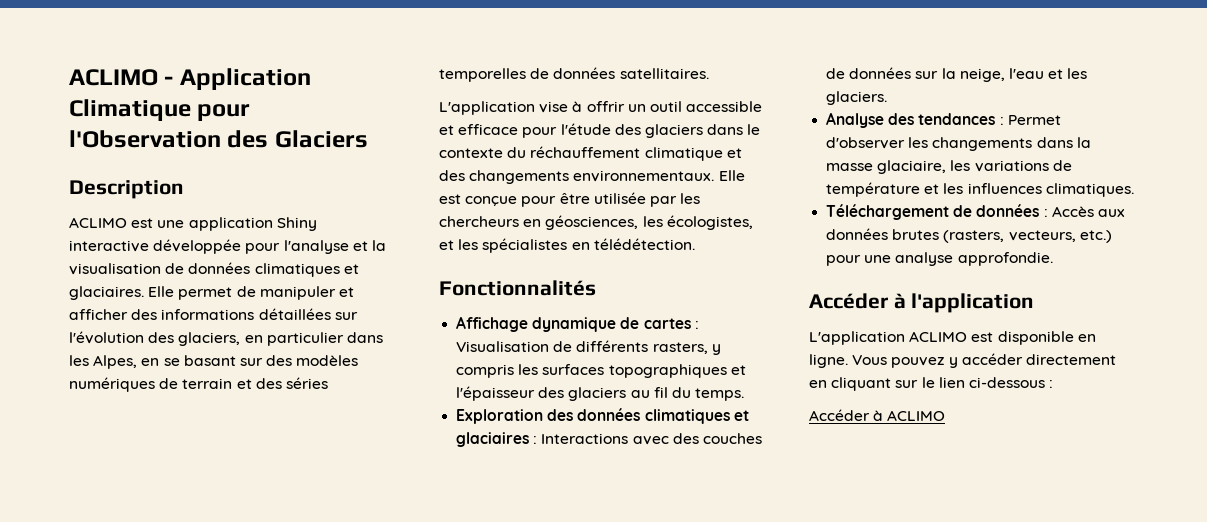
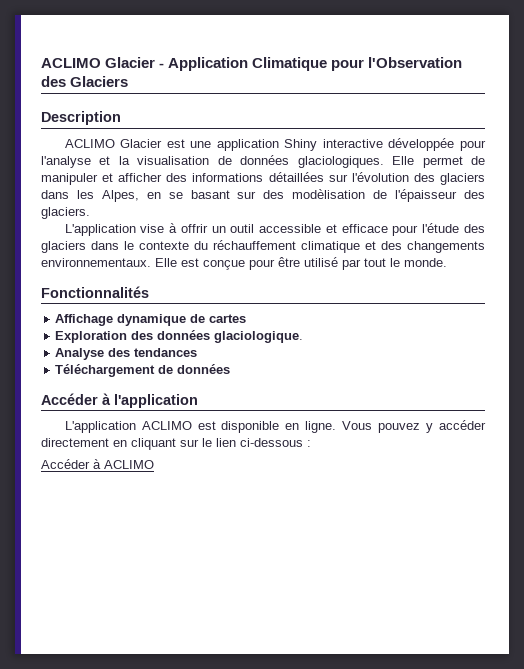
- ACLIMO - Application Climatique pour l'Observation des Glaciers
+ ACLIMO Glacier - Application Climatique pour l'Observation des Glaciers
- ACLIMO est une application Shiny interactive développée pour l'analyse et la visualisation de données climatiques et glaciaires.
+ ACLIMO Glacier est une application Shiny interactive développée pour l'analyse et la visualisation de données glaciologiques.
- Elle permet de manipuler et afficher des informations détaillées sur l'évolution des glaciers, en particulier dans les Alpes, en se basant sur des modèles numériques de terrain et des séries temporelles de données satellitaires.
+ Elle permet de manipuler et afficher des informations détaillées sur l'évolution des glaciers dans les Alpes, en se basant sur des modèlisation de l'épaisseur des glaciers.
- Elle est conçue pour être utilisée par les chercheurs en géosciences, les écologistes, et les spécialistes en télédétection.
+ Elle est conçue pour être utilisé par tout le monde.
- Affichage dynamique de cartes : Visualisation de différents rasters, y compris les surfaces topographiques et l'épaisseur des glaciers au fil du temps.
- Exploration des données climatiques et glaciaires : Interactions avec des couches de données sur la neige, l'eau et les glaciers.
- Analyse des tendances : Permet d'observer les changements dans la masse glaciaire, les variations de température et les influences climatiques.
- Téléchargement de données : Accès aux données brutes (rasters, vecteurs, etc.) pour une analyse approfondie.
+ Affichage dynamique de cartes
+ Exploration des données glaciologique.
+ Analyse des tendances
+ Téléchargement de données

